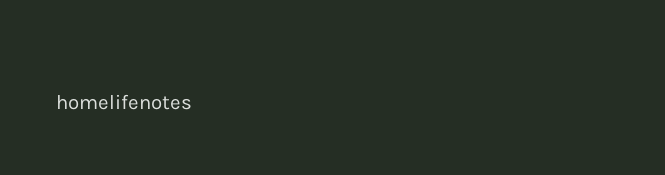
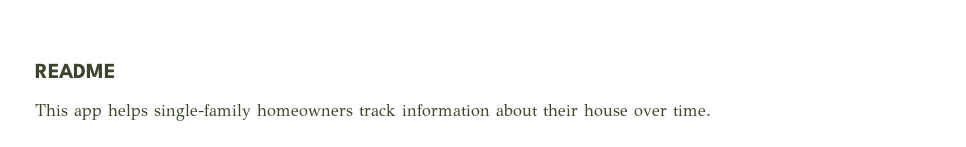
- homelifenotes
+ README
+ This app helps single-family homeowners track information about their house over time.

